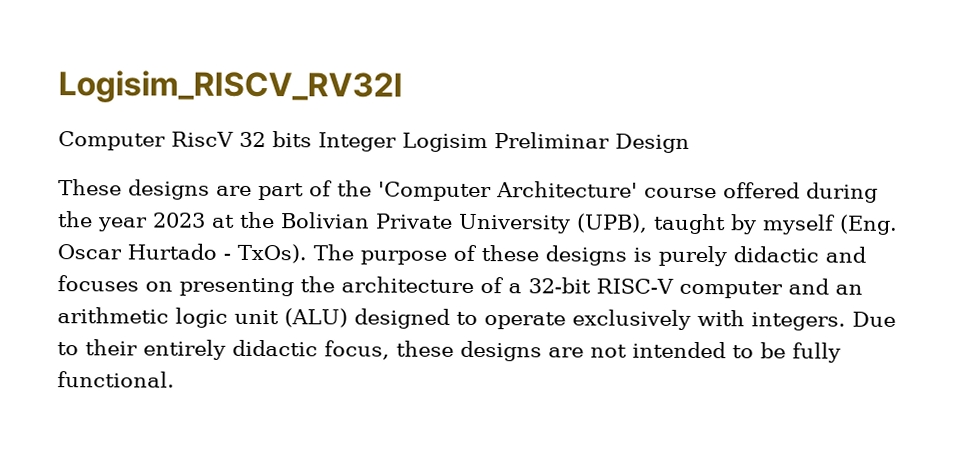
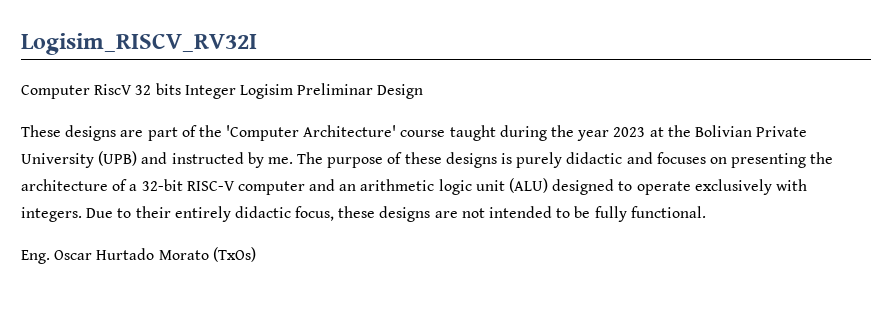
- These designs are part of the 'Computer Architecture' course offered during the year 2023 at the Bolivian Private University (UPB), taught by myself (Eng. Oscar Hurtado - TxOs).
+ These designs are part of the 'Computer Architecture' course taught during the year 2023 at the Bolivian Private University (UPB) and instructed by me.
+ Eng. Oscar Hurtado Morato (TxOs)

